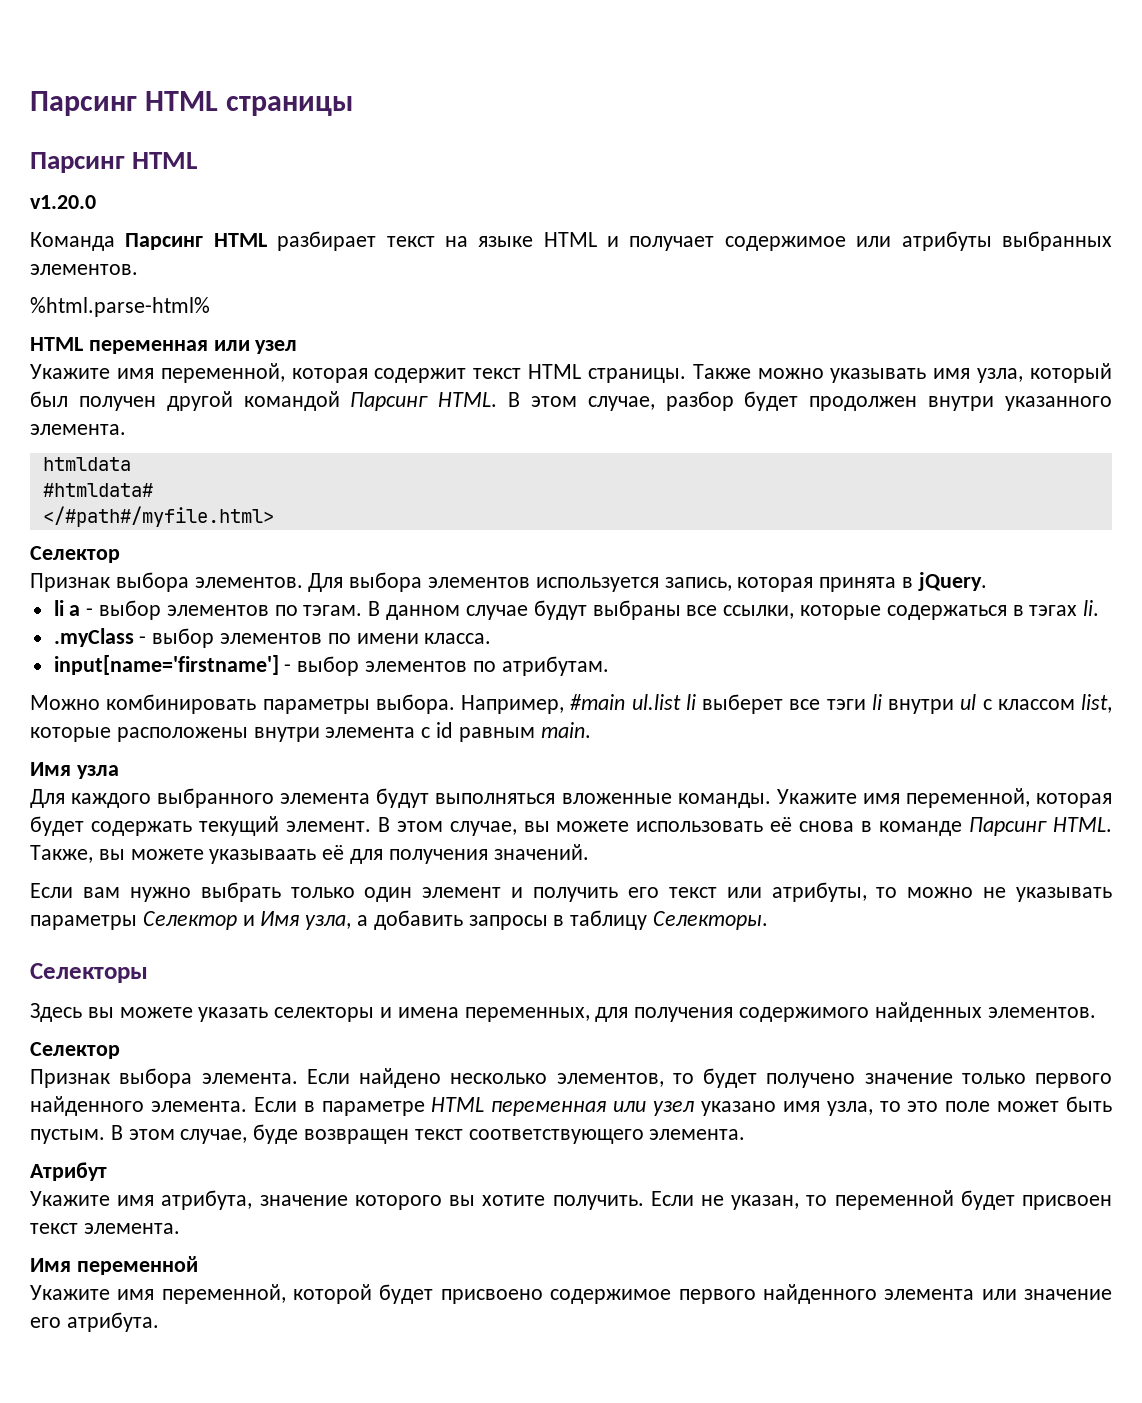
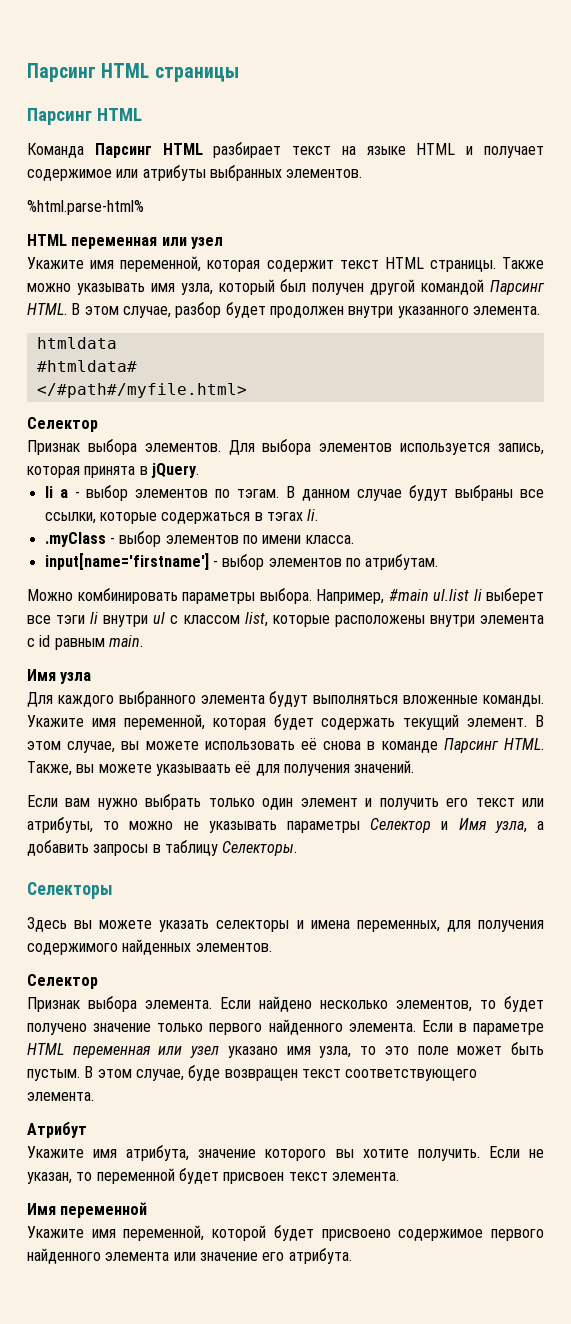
- v1.20.0

